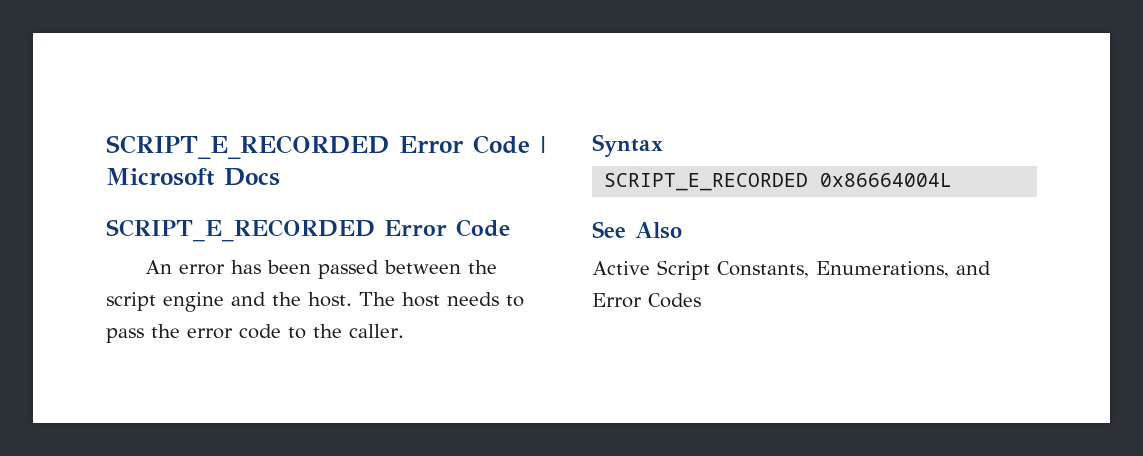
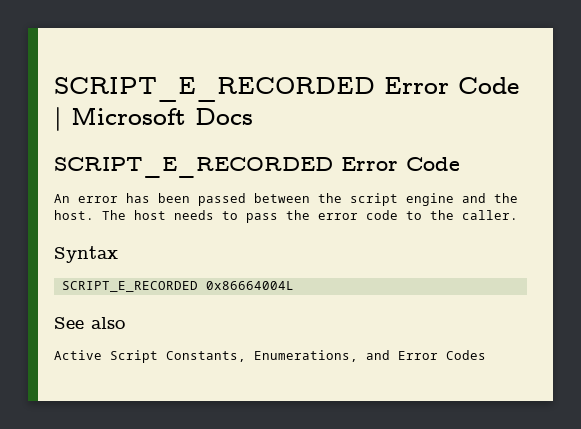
- See Also
+ See also

